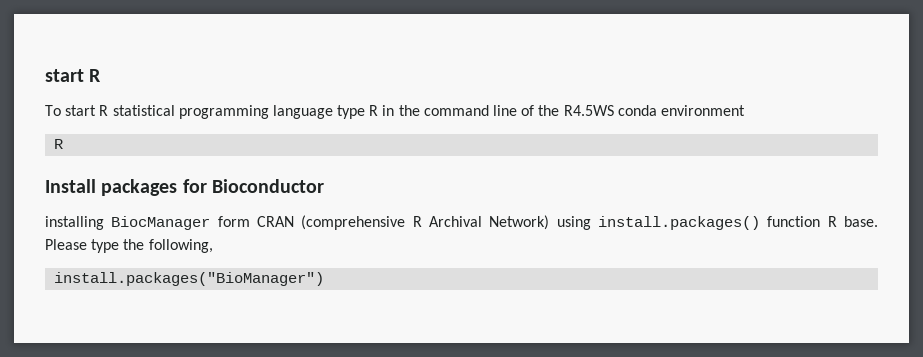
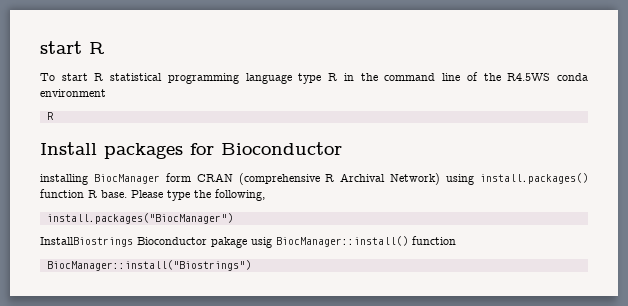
- install.packages("BioManager")
+ install.packages("BiocManager")
+ InstallBiostrings Bioconductor pakage usig BiocManager::install() function
+ BiocManager::install("Biostrings")

